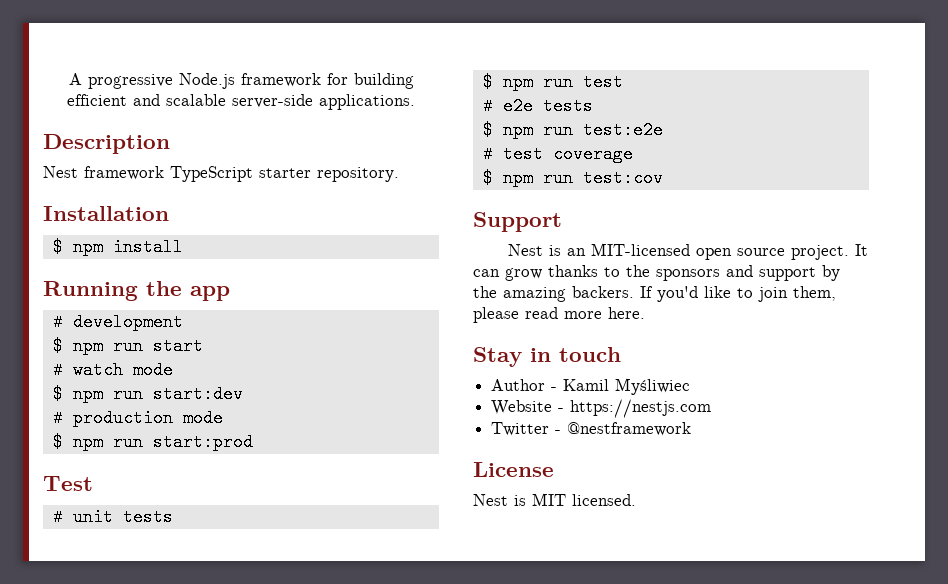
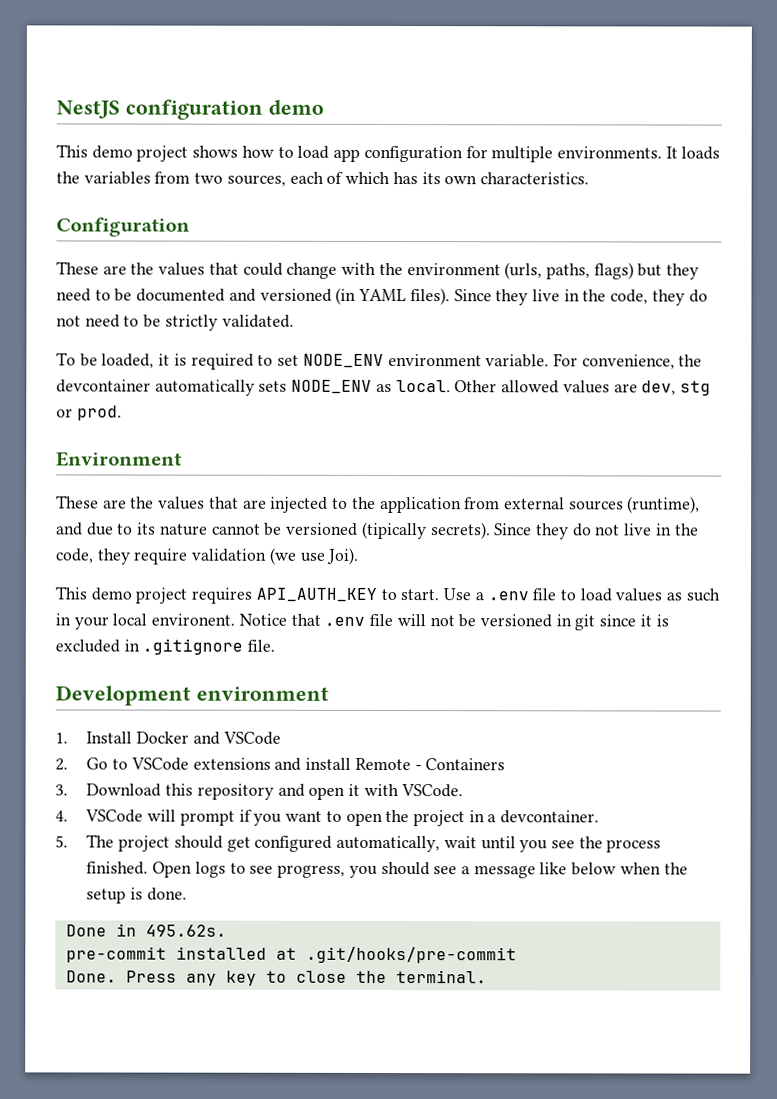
- A progressive Node.js framework for building efficient and scalable server-side applications.
- Description
- Nest framework TypeScript starter repository.
- Installation
- $ npm install
- Running the app
- # development
- $ npm run start
- # watch mode
- $ npm run start:dev
- # production mode
- $ npm run start:prod
- Test
- # unit tests
- $ npm run test
- # e2e tests
- $ npm run test:e2e
- # test coverage
- $ npm run test:cov
- Support
- Nest is an MIT-licensed open source project. It can grow thanks to the sponsors and support by the amazing backers. If you'd like to join them, please read more here.
- Stay in touch
- Author - Kamil Myśliwiec
- Website - https://nestjs.com
- Twitter - @nestframework
- License
- Nest is MIT licensed.
+ NestJS configuration demo
+ This demo project shows how to load app configuration for multiple environments. It loads the variables from two sources, each of which has its own characteristics.
+ Configuration
+ These are the values that could change with the environment (urls, paths, flags) but they need to be documented and versioned (in YAML files). Since they live in the code, they do not need to be strictly validated.
+ To be loaded, it is required to set NODE_ENV environment variable. For convenience, the devcontainer automatically sets NODE_ENV as local. Other allowed values are dev, stg or prod.
+ Environment
+ These are the values that are injected to the application from external sources (runtime), and due to its nature cannot be versioned (tipically secrets). Since they do not live in the code, they require validation (we use Joi).
+ This demo project requires API_AUTH_KEY to start. Use a .env file to load values as such in your local environent. Notice that .env file will not be versioned in git since it is excluded in .gitignore file.
+ Development environment
+ 1. Install Docker and VSCode
+ 2. Go to VSCode extensions and install Remote - Containers
+ 3. Download this repository and open it with VSCode.
+ 4. VSCode will prompt if you want to open the project in a devcontainer.
+ 5. The project should get configured automatically, wait until you see the process finished. Open logs to see progress, you should see a message like below when the setup is done.
+ Done in 495.62s.
+ pre-commit installed at .git/hooks/pre-commit
+ Done. Press any key to close the terminal.

